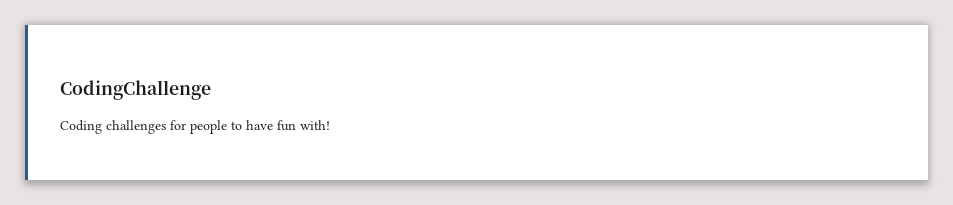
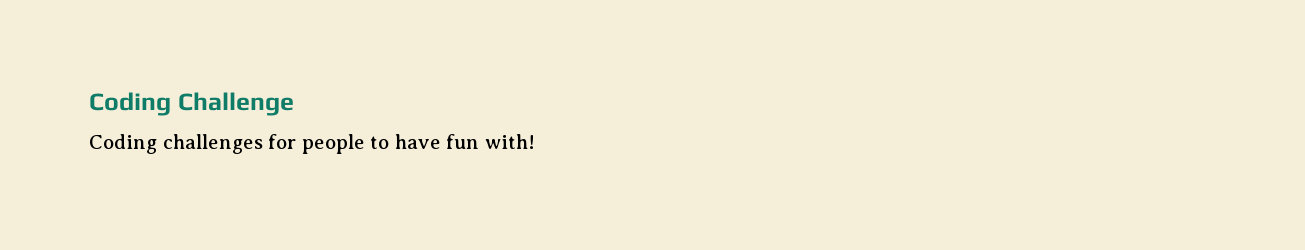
- CodingChallenge
+ Coding Challenge

